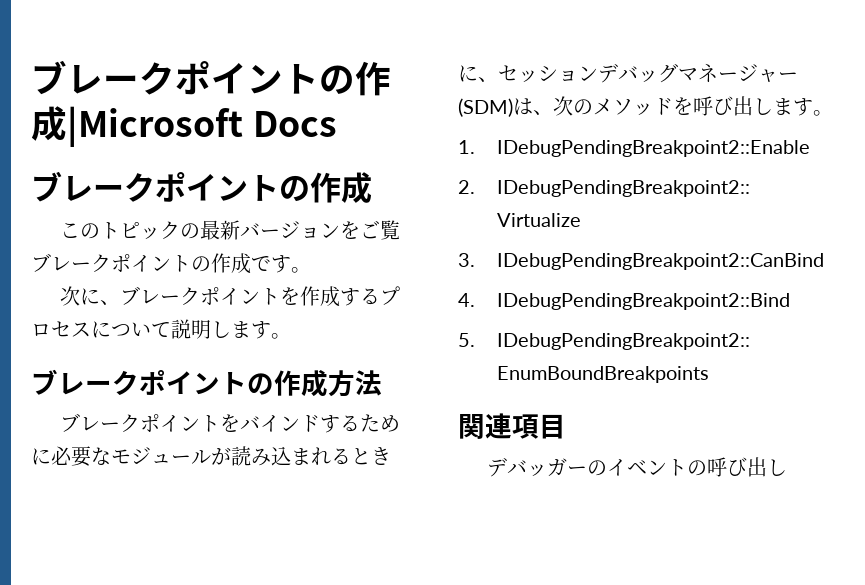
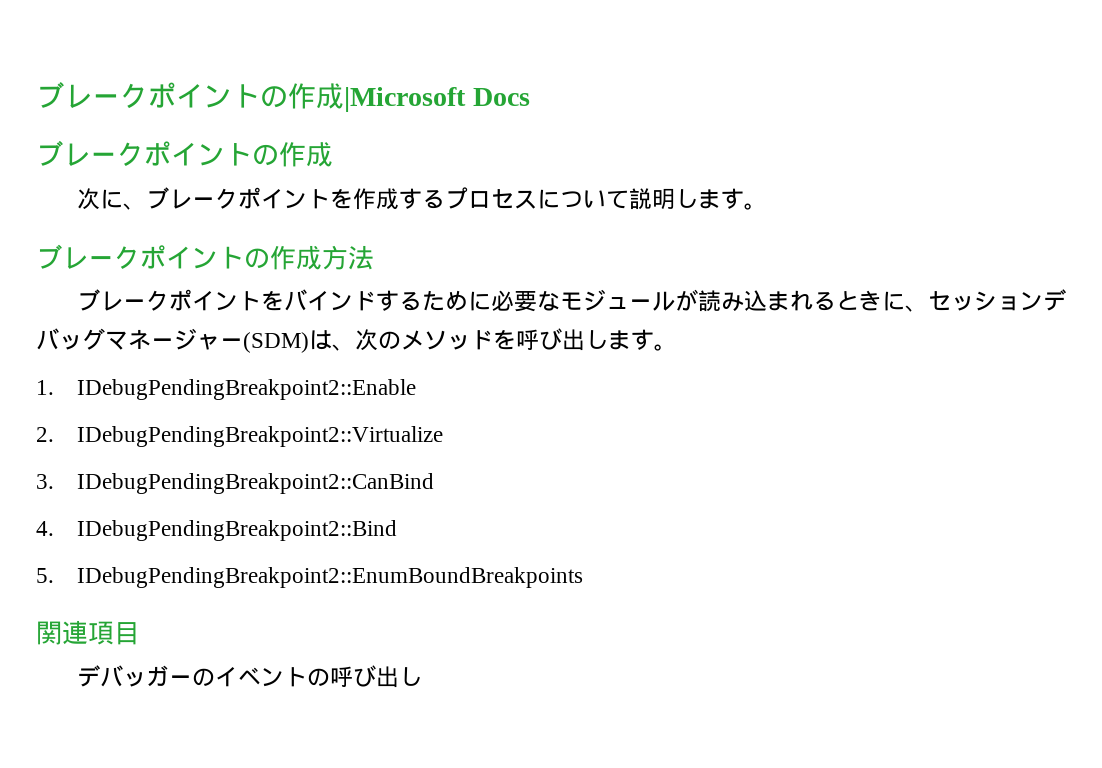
- このトピックの最新バージョンをご覧ブレークポイントの作成です。

